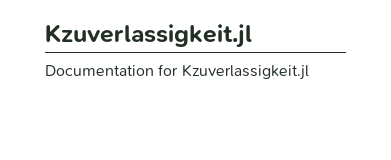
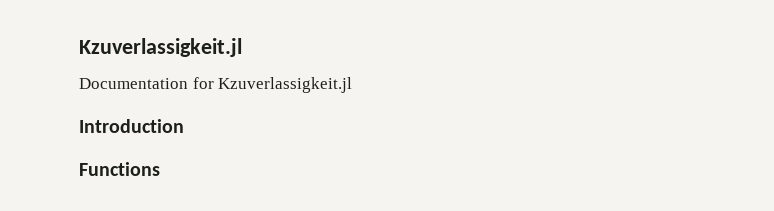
+ Introduction
+ Functions

